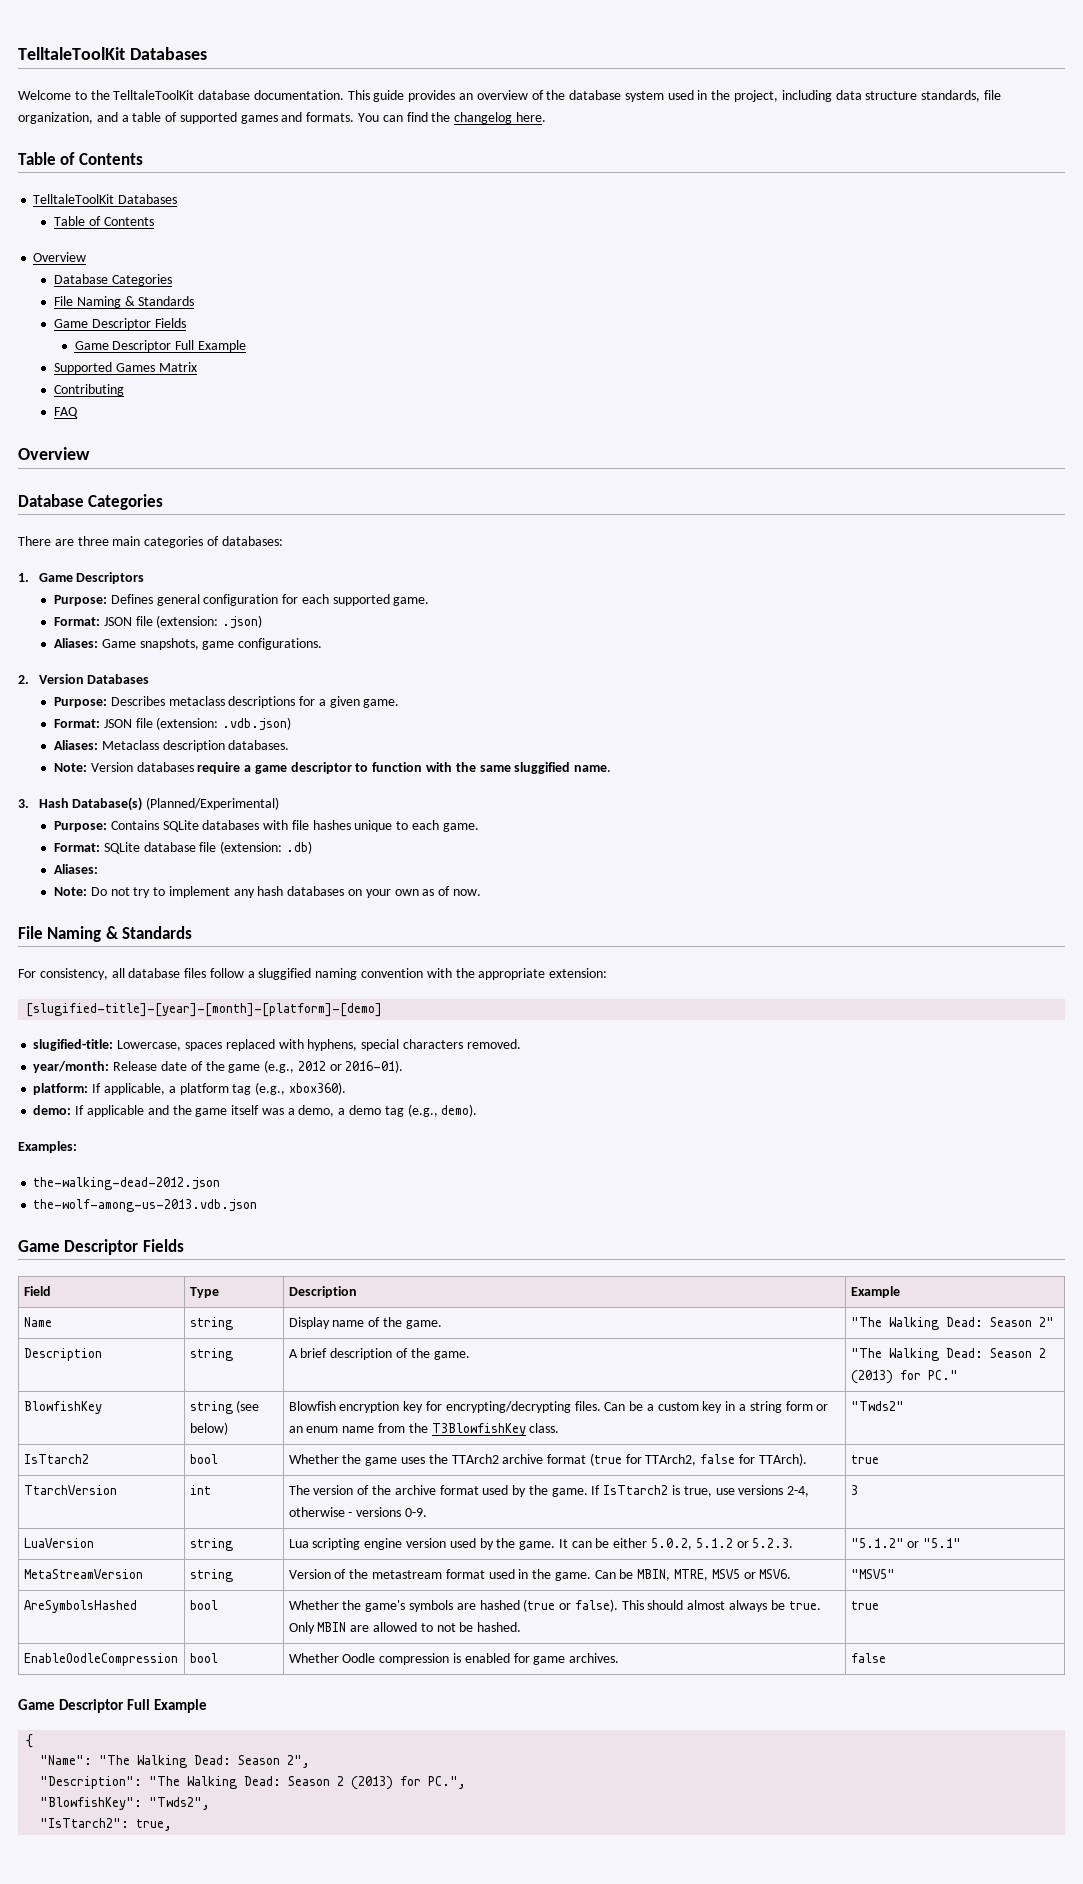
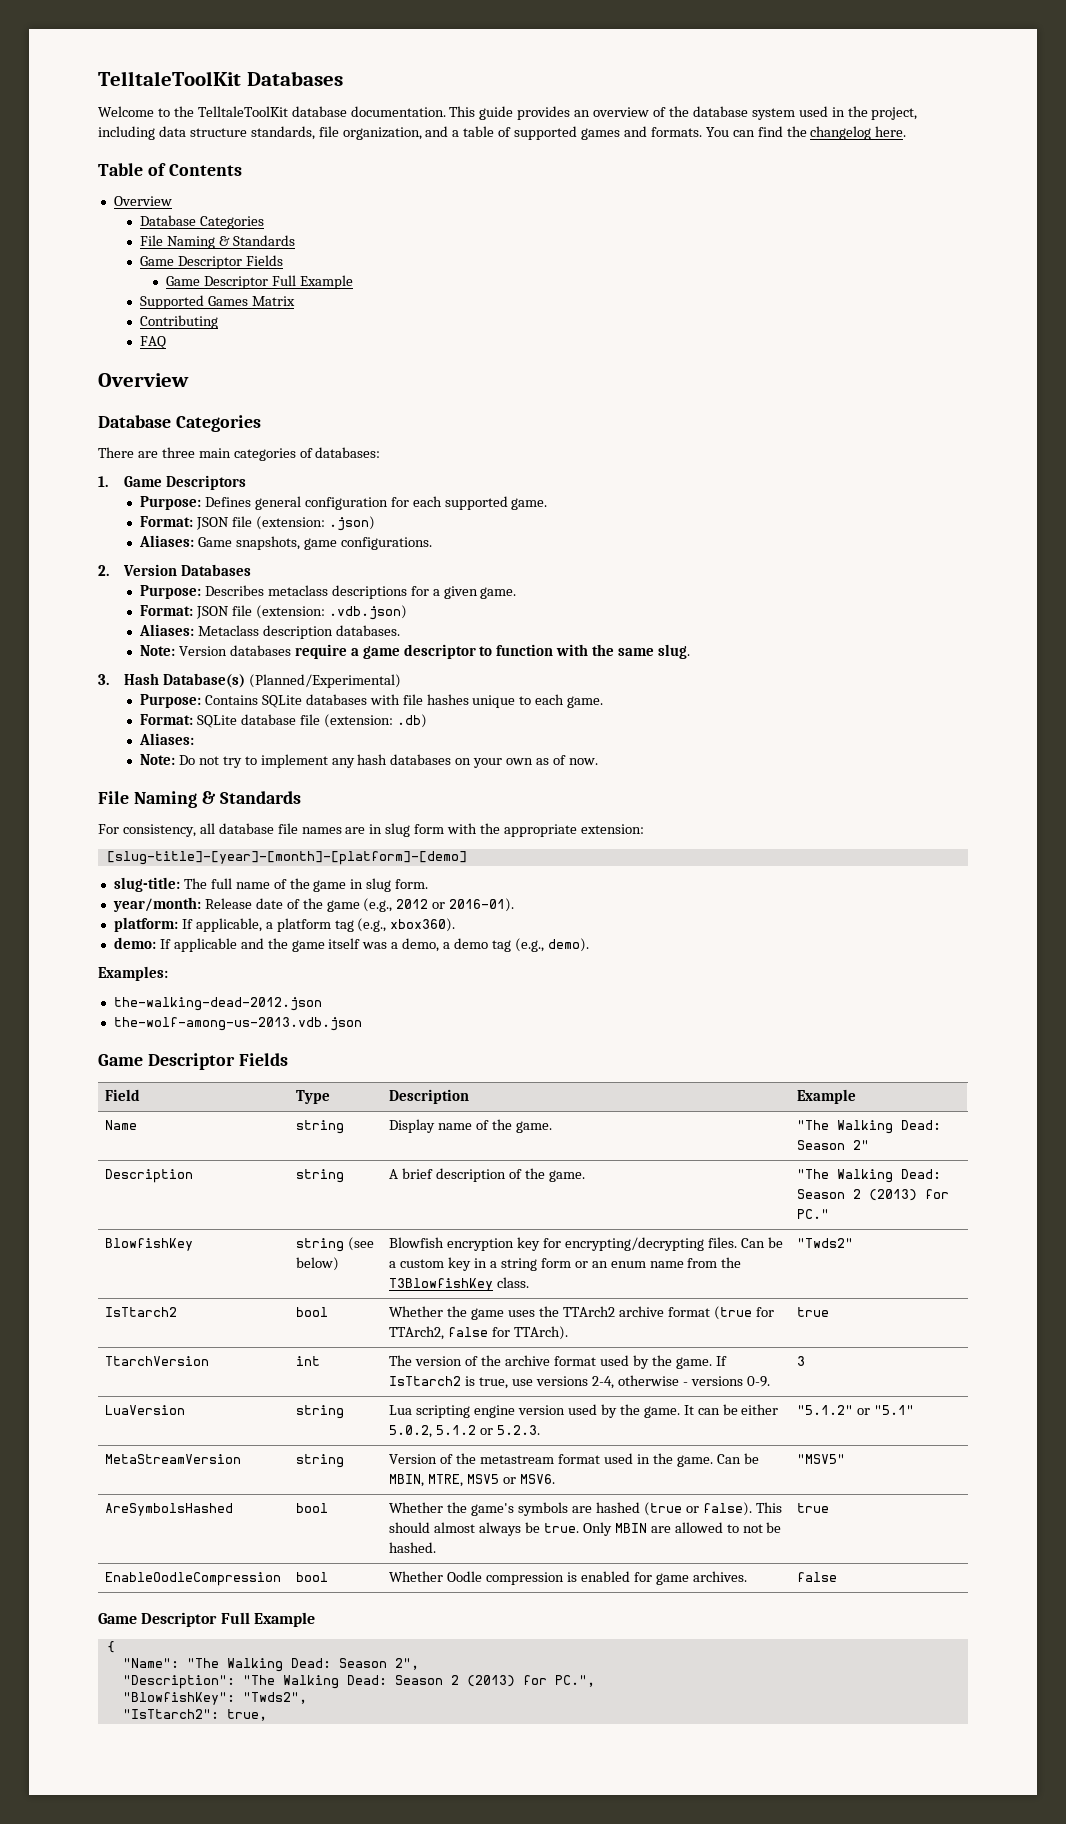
  You can find the changelog here.
- Table of Contents
- TelltaleToolKit Databases
- Note: Version databases require a game descriptor to function with the same sluggified name.
+ Note: Version databases require a game descriptor to function with the same slug.
- For consistency, all database files follow a sluggified naming convention with the appropriate extension:
- [slugified-title]-[year]-[month]-[platform]-[demo]
- slugified-title: Lowercase, spaces replaced with hyphens, special characters removed.
+ For consistency, all database file names are in slug form with the appropriate extension:
+ [slug-title]-[year]-[month]-[platform]-[demo]
+ slug-title: The full name of the game in slug form.

